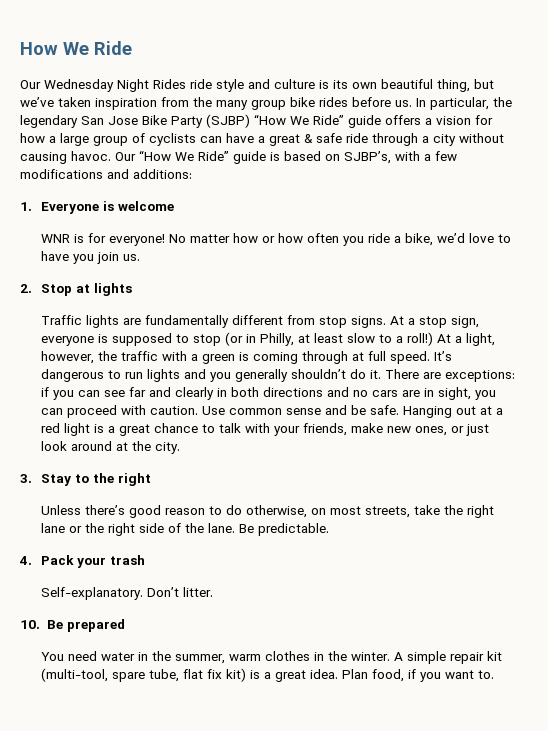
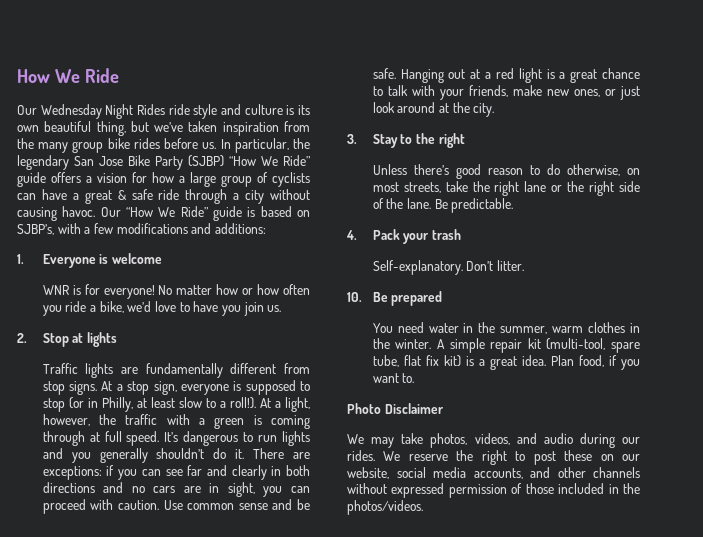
- At a stop sign, everyone is supposed to stop (or in Philly, at least slow to a roll!)
+ At a stop sign, everyone is supposed to stop (or in Philly, at least slow to a roll!).
+ Photo Disclaimer
+ We may take photos, videos, and audio during our rides. We reserve the right to post these on our website, social media accounts, and other channels without expressed permission of those included in the photos/videos.

